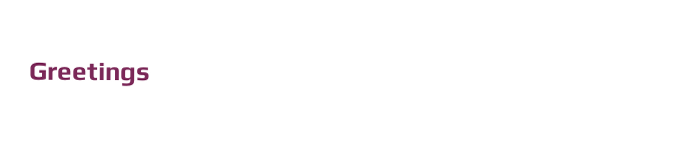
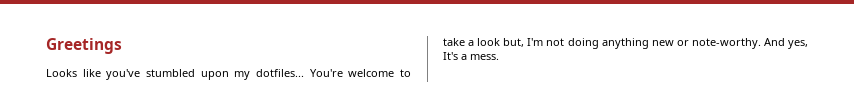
+ Looks like you've stumbled upon my dotfiles... You're welcome to take a look but, I'm not doing anything new or note-worthy. And yes, It's a mess.

